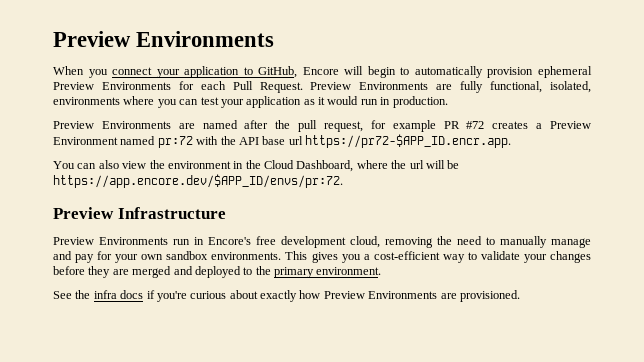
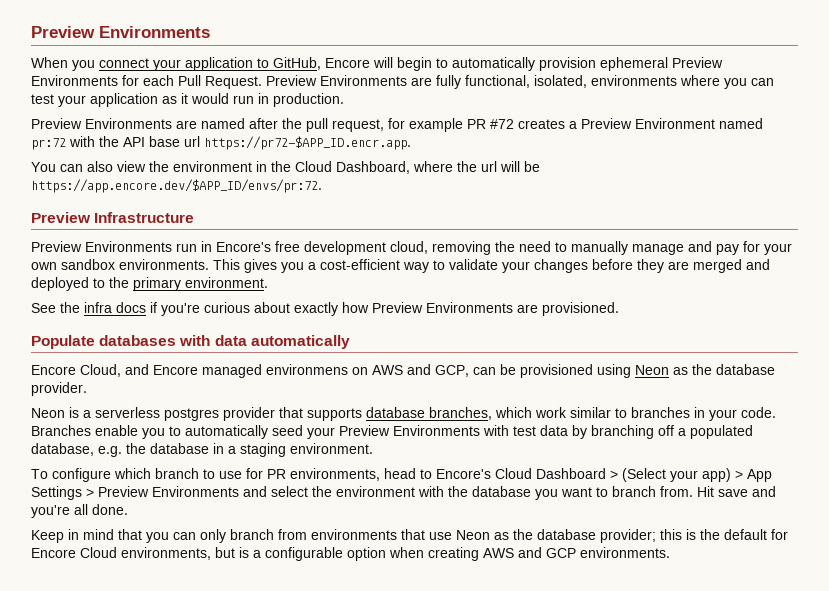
+ Populate databases with data automatically
+ Encore Cloud, and Encore managed environmens on AWS and GCP, can be provisioned using Neon as the database provider.
+ Neon is a serverless postgres provider that supports database branches, which work similar to branches in your code. Branches enable you to automatically seed your Preview Environments with test data by branching off a populated database, e.g. the database in a staging environment.
+ To configure which branch to use for PR environments, head to Encore's Cloud Dashboard > (Select your app) > App Settings > Preview Environments and select the environment with the database you want to branch from. Hit save and you're all done.
+ Keep in mind that you can only branch from environments that use Neon as the database provider; this is the default for Encore Cloud environments, but is a configurable option when creating AWS and GCP environments.

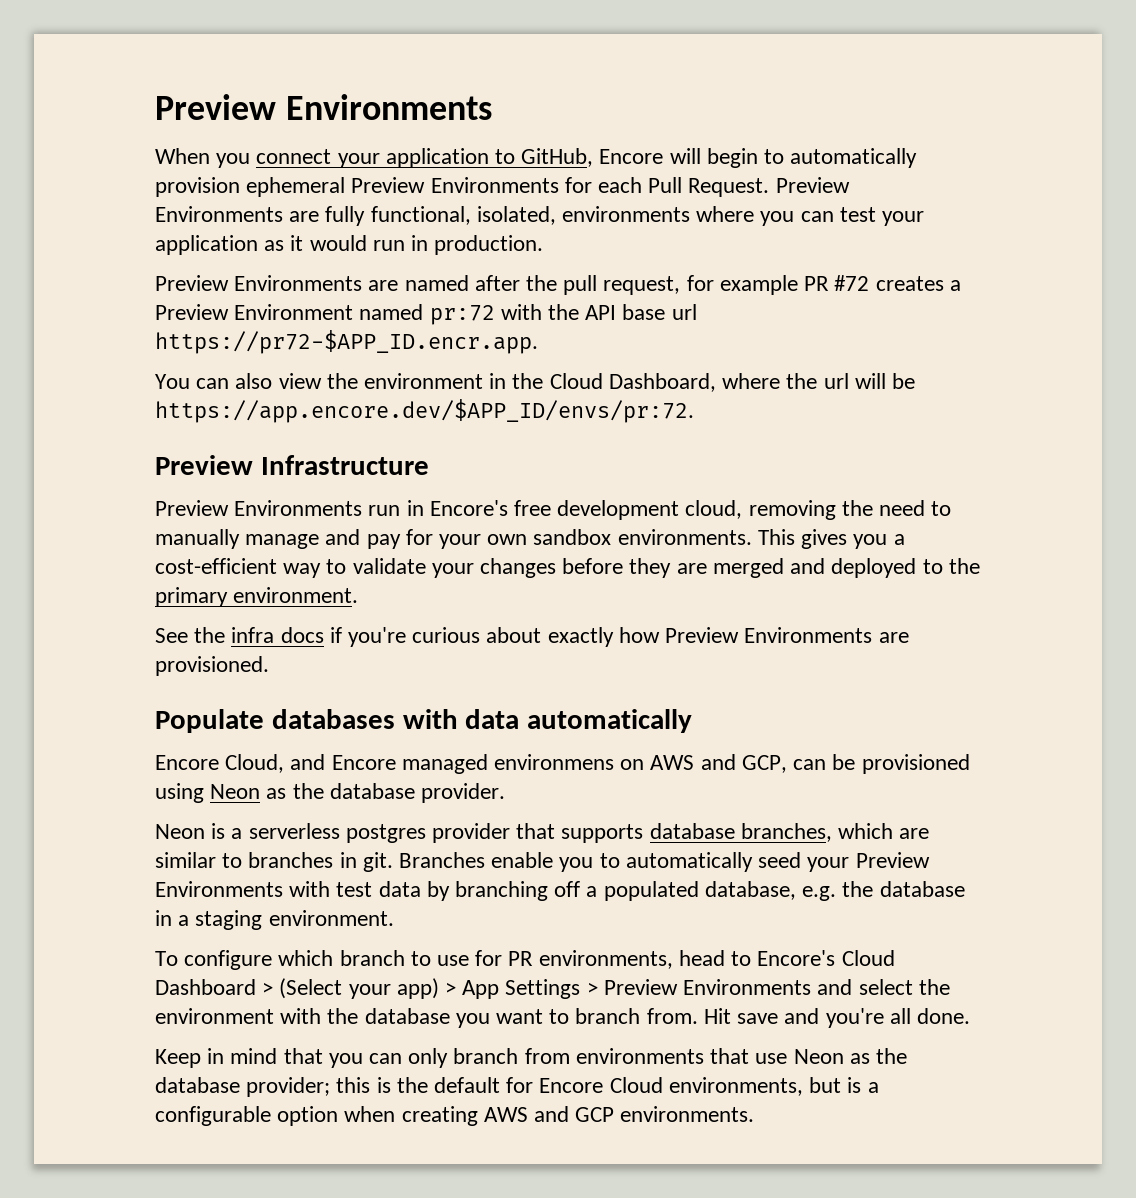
- Neon is a serverless postgres provider that supports database branches, which work similar to branches in your code.
+ Neon is a serverless postgres provider that supports database branches, which are similar to branches in git.

